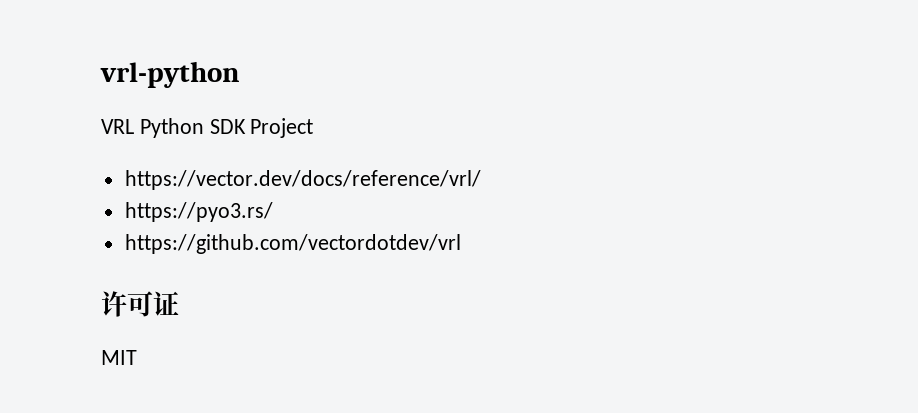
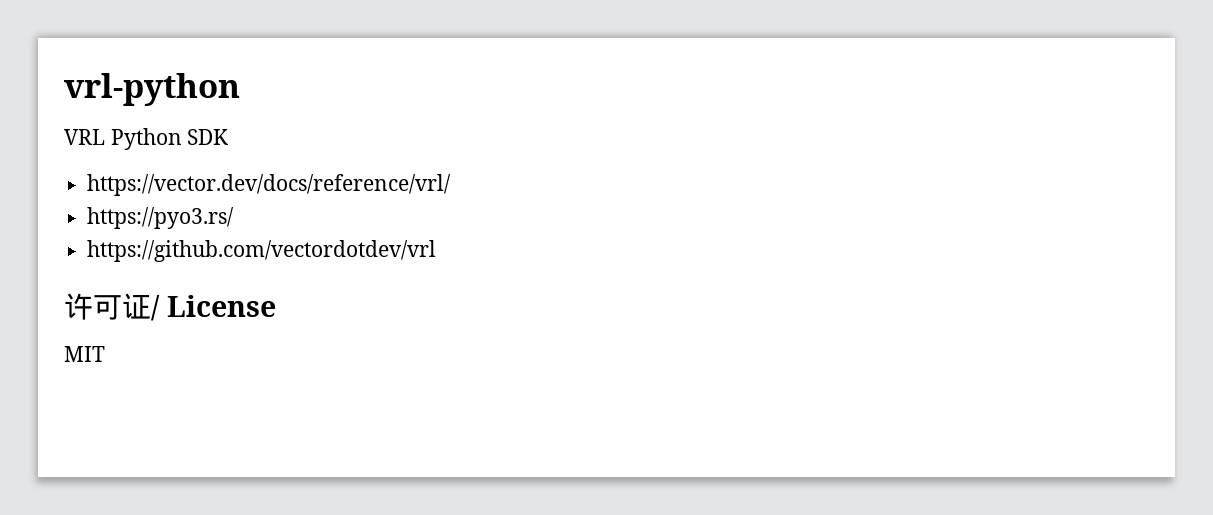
- VRL Python SDK Project
+ VRL Python SDK
- 许可证
+ 许可证/ License

